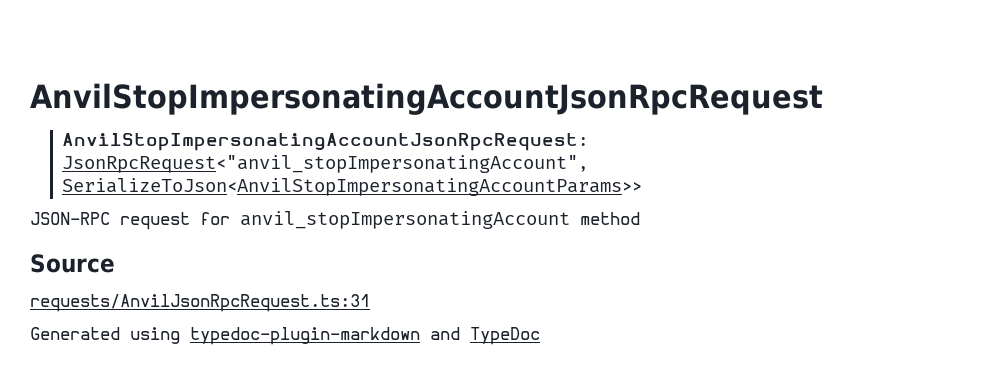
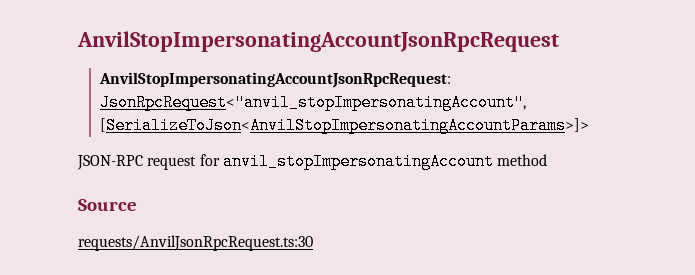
- AnvilStopImpersonatingAccountJsonRpcRequest: JsonRpcRequest<"anvil_stopImpersonatingAccount", SerializeToJson<AnvilStopImpersonatingAccountParams>>
+ AnvilStopImpersonatingAccountJsonRpcRequest: JsonRpcRequest<"anvil_stopImpersonatingAccount", [SerializeToJson<AnvilStopImpersonatingAccountParams>]>
- requests/AnvilJsonRpcRequest.ts:31
- Generated using typedoc-plugin-markdown and TypeDoc
+ requests/AnvilJsonRpcRequest.ts:30

